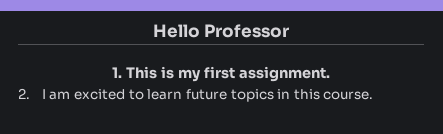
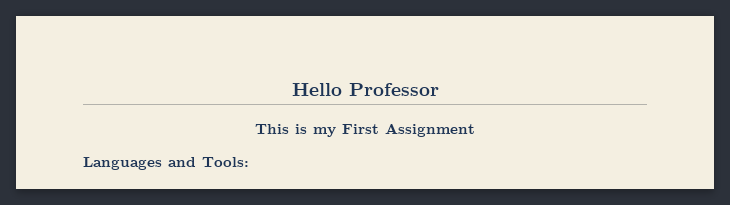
- 1. This is my first assignment.
- 2. I am excited to learn future topics in this course.
+ This is my First Assignment
+ Languages and Tools:

